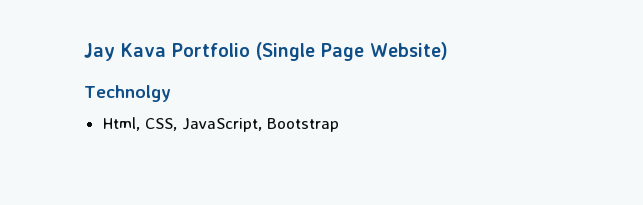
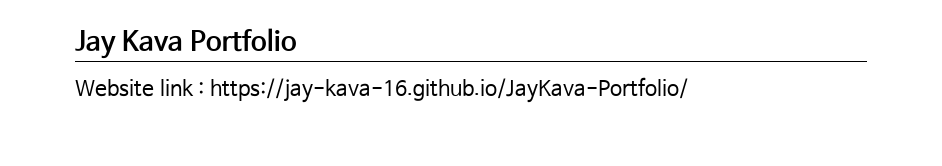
- Jay Kava Portfolio (Single Page Website)
- Technolgy
- Html, CSS, JavaScript, Bootstrap
+ Jay Kava Portfolio
+ Website link : https://jay-kava-16.github.io/JayKava-Portfolio/

